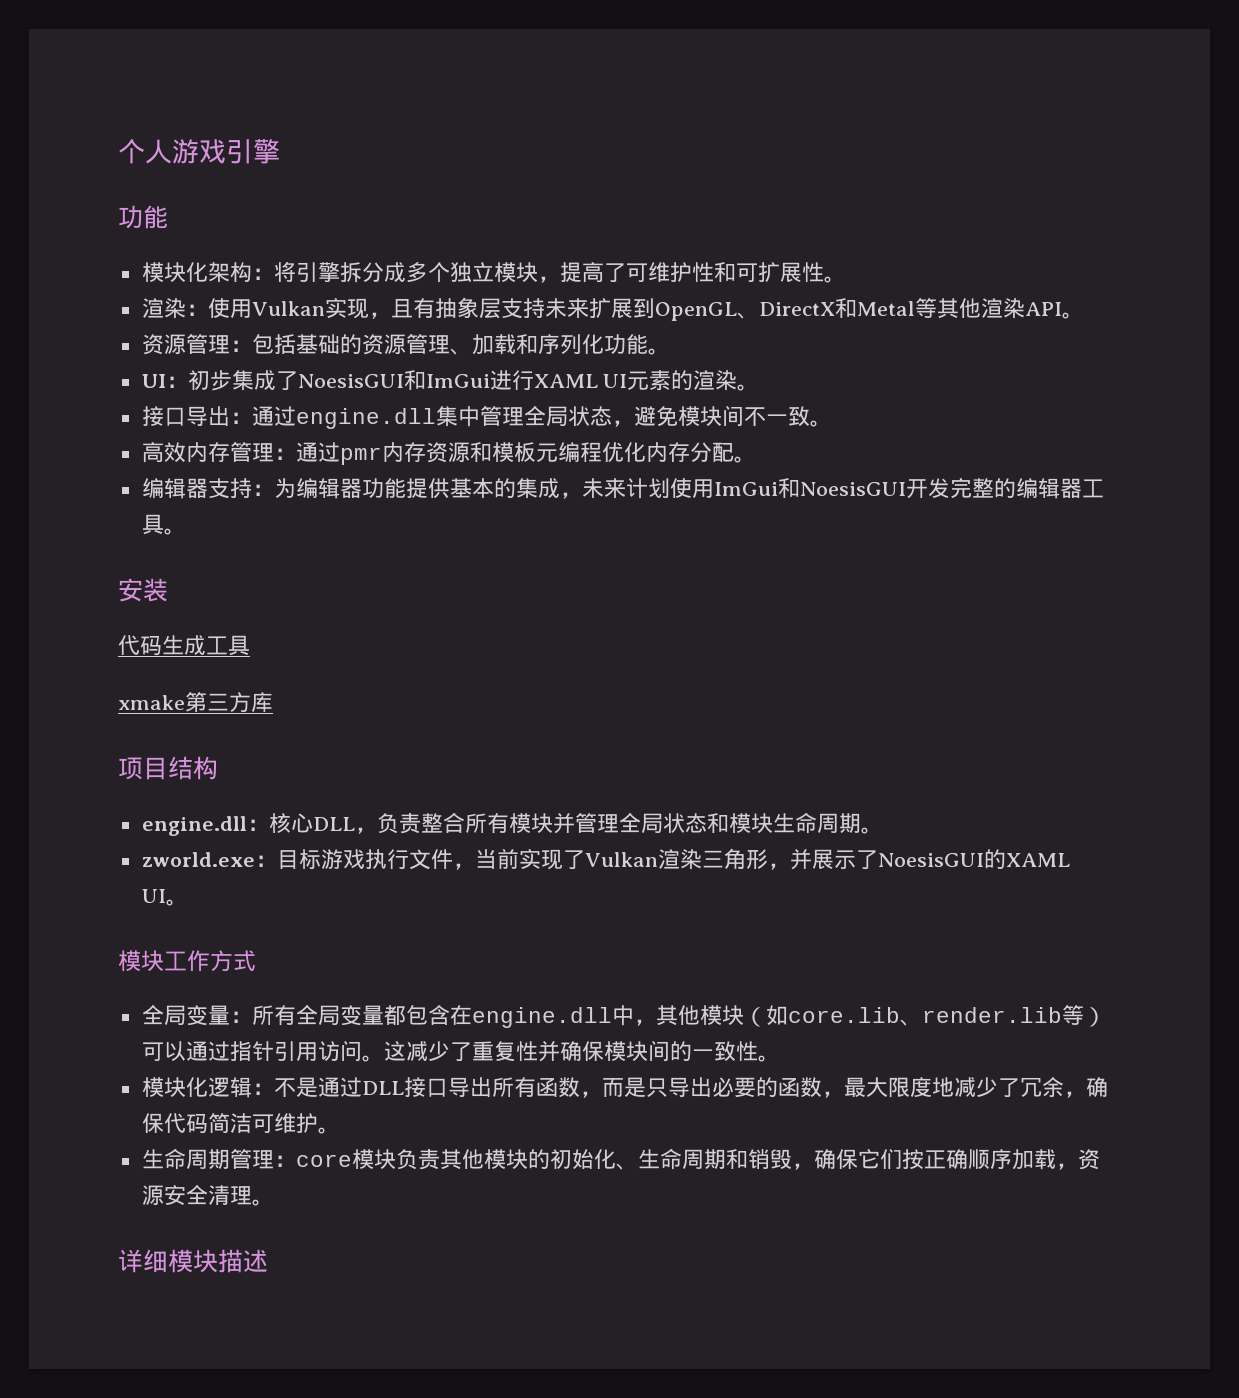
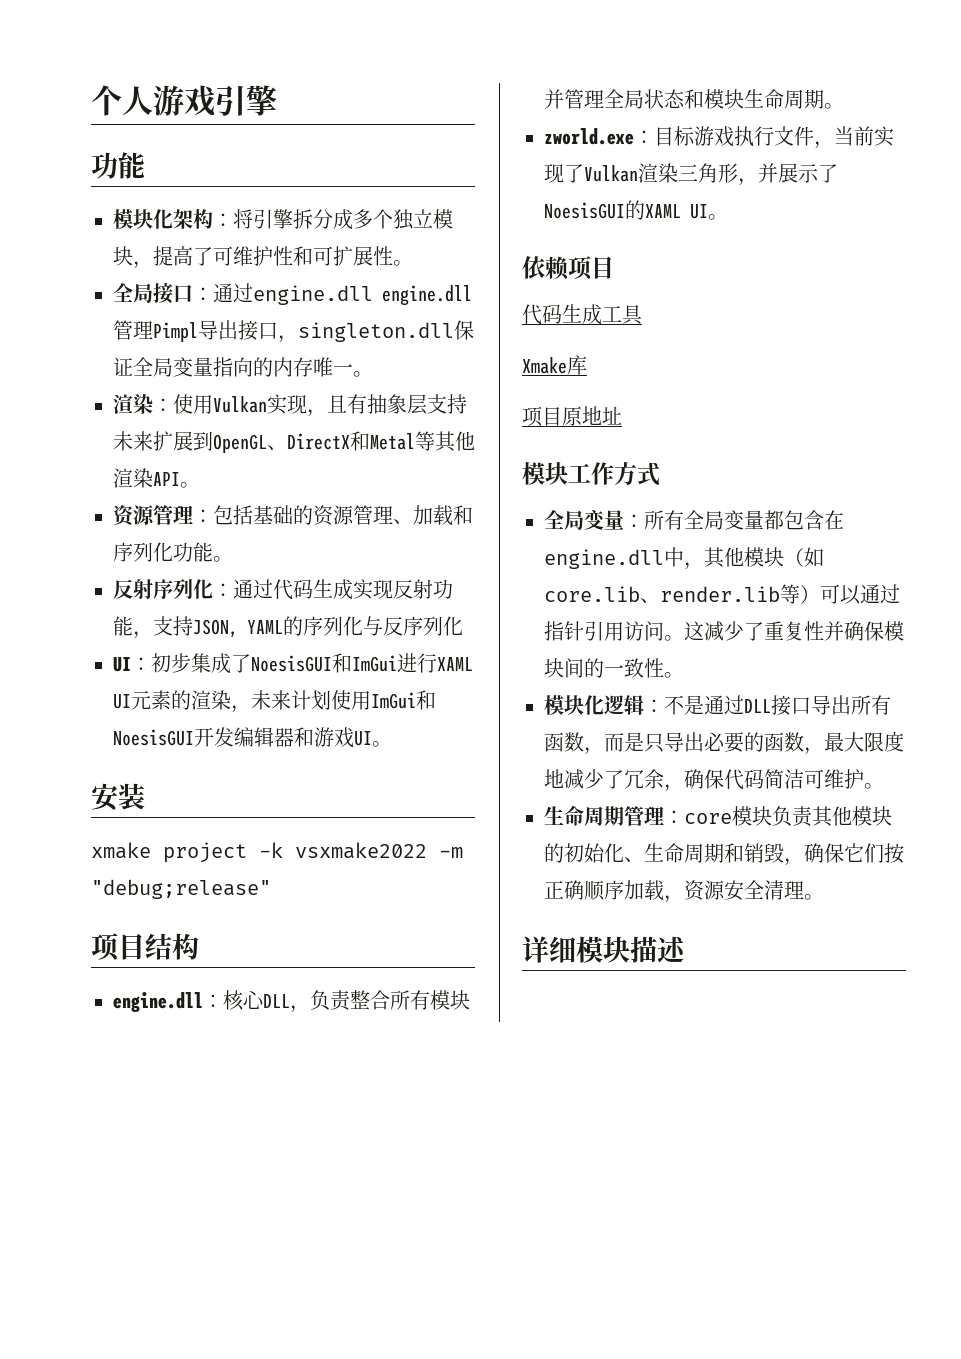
+ 全局接口：通过engine.dll engine.dll管理Pimpl导出接口，singleton.dll保证全局变量指向的内存唯一。
+ 反射序列化：通过代码生成实现反射功能，支持JSON, YAML的序列化与反序列化
- UI：初步集成了NoesisGUI和ImGui进行XAML UI元素的渲染。
- 接口导出：通过engine.dll集中管理全局状态，避免模块间不一致。
- 高效内存管理：通过pmr内存资源和模板元编程优化内存分配。
- 编辑器支持：为编辑器功能提供基本的集成，未来计划使用ImGui和NoesisGUI开发完整的编辑器工具。
+ UI：初步集成了NoesisGUI和ImGui进行XAML UI元素的渲染，未来计划使用ImGui和NoesisGUI开发编辑器和游戏UI。
  安装
- 代码生成工具
- xmake第三方库
+ xmake project -k vsxmake2022 -m "debug;release"
+ 依赖项目
+ 代码生成工具
+ Xmake库
+ 项目原地址

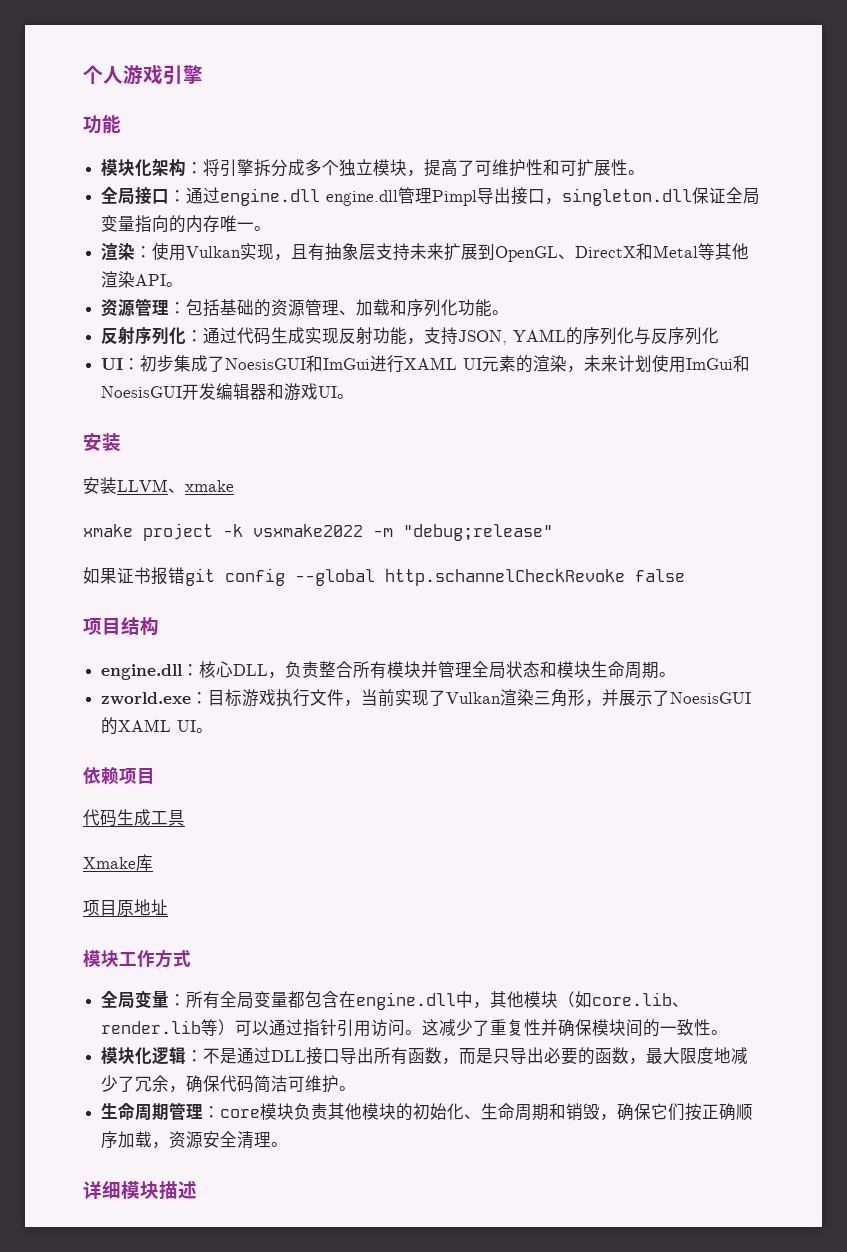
+ 安装LLVM、xmake
+ 如果证书报错git config --global http.schannelCheckRevoke false

